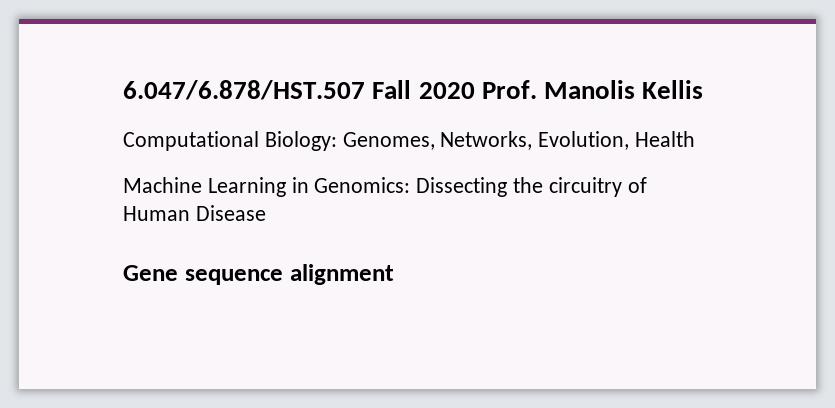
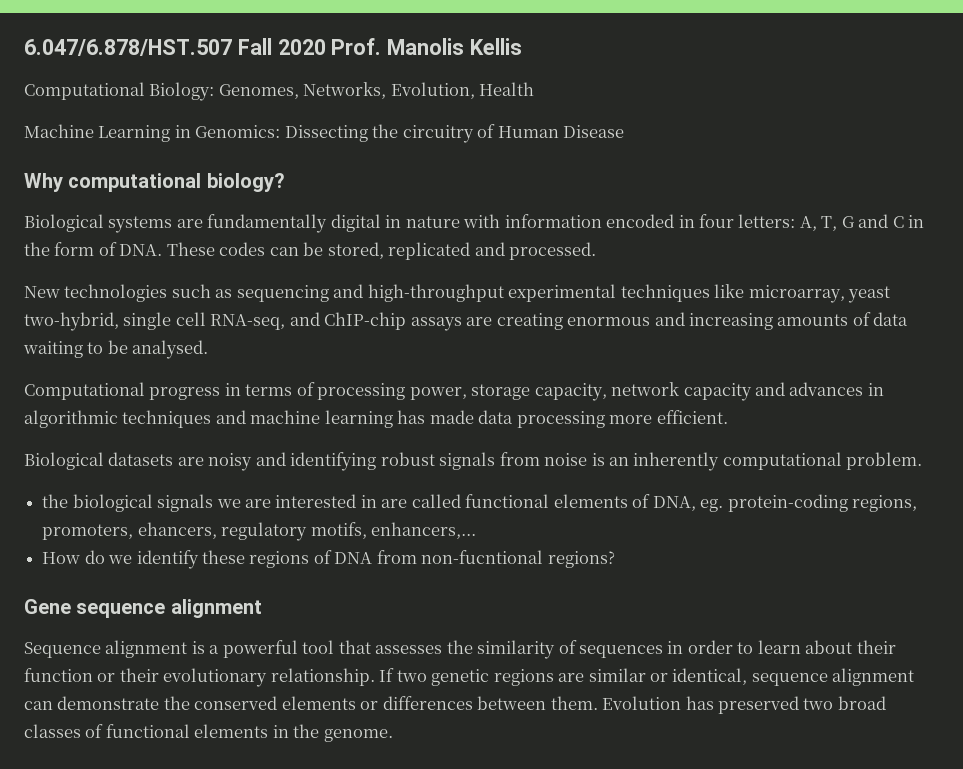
+ Why computational biology?
+ Biological systems are fundamentally digital in nature with information encoded in four letters: A, T, G and C in the form of DNA. These codes can be stored, replicated and processed.
+ New technologies such as sequencing and high-throughput experimental techniques like microarray, yeast two-hybrid, single cell RNA-seq, and ChIP-chip assays are creating enormous and increasing amounts of data waiting to be analysed.
+ Computational progress in terms of processing power, storage capacity, network capacity and advances in algorithmic techniques and machine learning has made data processing more efficient.
+ Biological datasets are noisy and identifying robust signals from noise is an inherently computational problem.
+ the biological signals we are interested in are called functional elements of DNA, eg. protein-coding regions, promoters, ehancers, regulatory motifs, enhancers,...
+ How do we identify these regions of DNA from non-fucntional regions?
  Gene sequence alignment
+ Sequence alignment is a powerful tool that assesses the similarity of sequences in order to learn about their function or their evolutionary relationship. If two genetic regions are similar or identical, sequence alignment can demonstrate the conserved elements or differences between them. Evolution has preserved two broad classes of functional elements in the genome.

